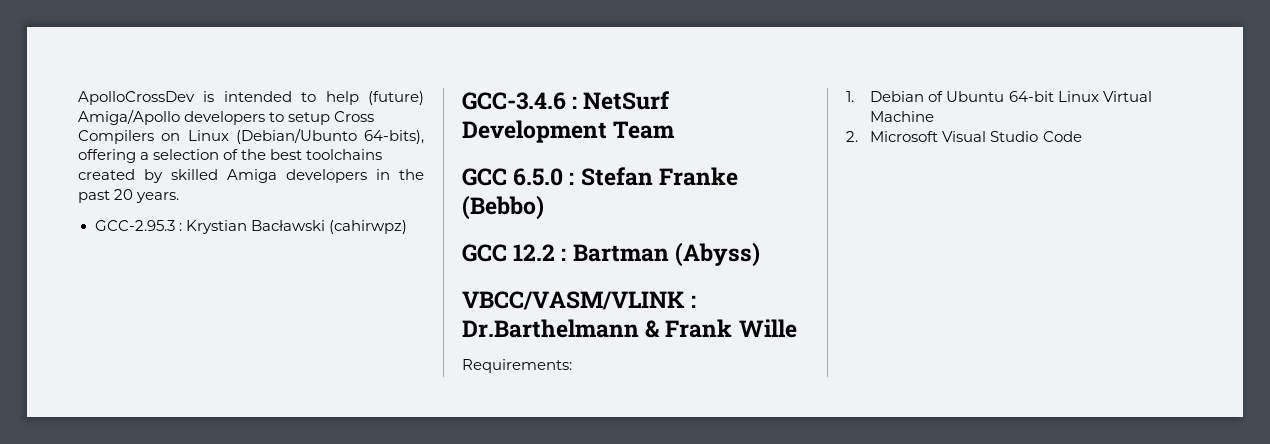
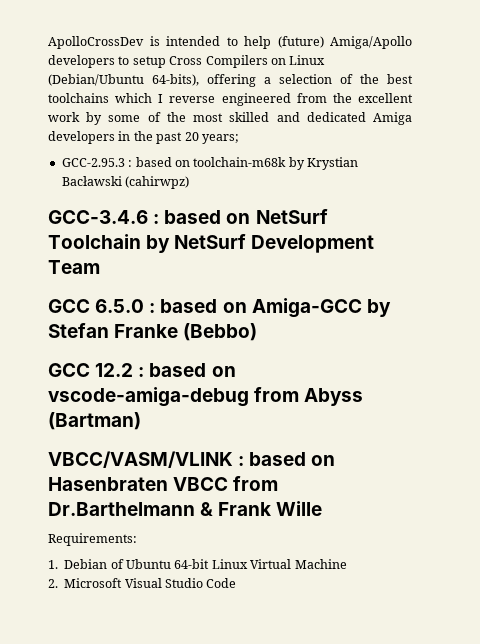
- ApolloCrossDev is intended to help (future) Amiga/Apollo developers to setup Cross Compilers on Linux (Debian/Ubunto 64-bits), offering a selection of the best toolchains created by skilled Amiga developers in the past 20 years.
+ ApolloCrossDev is intended to help (future) Amiga/Apollo developers to setup Cross Compilers on Linux (Debian/Ubuntu 64-bits), offering a selection of the best toolchains which I reverse engineered from the excellent work by some of the most skilled and dedicated Amiga developers in the past 20 years;
- GCC-2.95.3 : Krystian Bacławski (cahirwpz)
+ GCC-2.95.3 : based on toolchain-m68k by Krystian Bacławski (cahirwpz)
- GCC-3.4.6 : NetSurf Development Team
+ GCC-3.4.6 : based on NetSurf Toolchain by NetSurf Development Team
- GCC 6.5.0 : Stefan Franke (Bebbo)
+ GCC 6.5.0 : based on Amiga-GCC by Stefan Franke (Bebbo)
- GCC 12.2 : Bartman (Abyss)
- VBCC/VASM/VLINK : Dr.Barthelmann & Frank Wille
+ GCC 12.2 : based on vscode-amiga-debug from Abyss (Bartman)
+ VBCC/VASM/VLINK : based on Hasenbraten VBCC from Dr.Barthelmann & Frank Wille

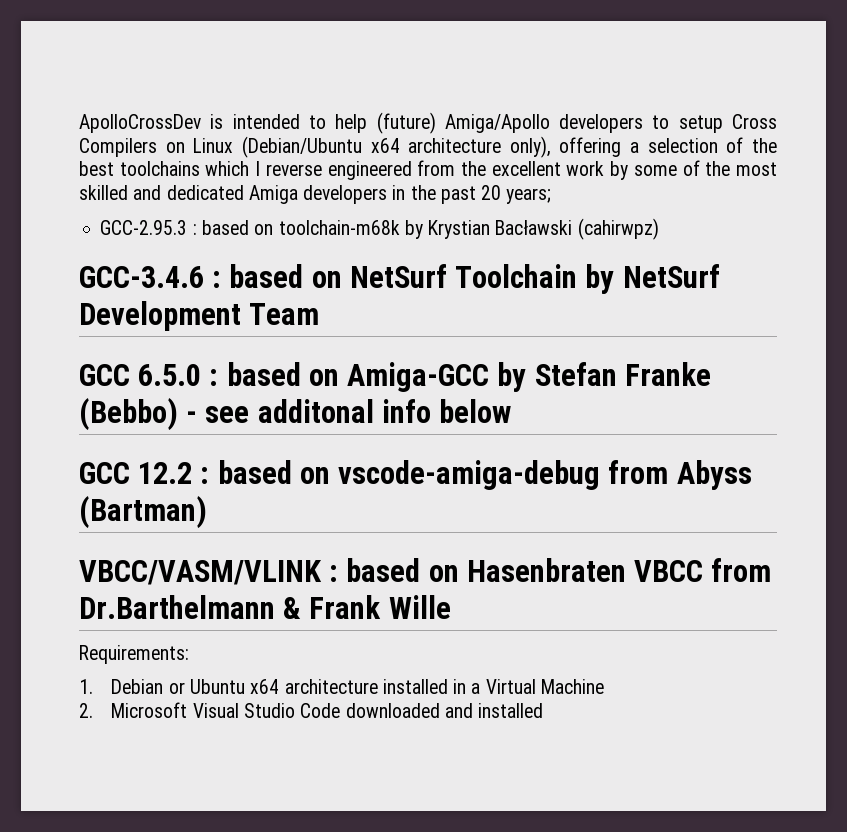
- ApolloCrossDev is intended to help (future) Amiga/Apollo developers to setup Cross Compilers on Linux (Debian/Ubuntu 64-bits), offering a selection of the best toolchains which I reverse engineered from the excellent work by some of the most skilled and dedicated Amiga developers in the past 20 years;
+ ApolloCrossDev is intended to help (future) Amiga/Apollo developers to setup Cross Compilers on Linux (Debian/Ubuntu x64 architecture only), offering a selection of the best toolchains which I reverse engineered from the excellent work by some of the most skilled and dedicated Amiga developers in the past 20 years;
- GCC 6.5.0 : based on Amiga-GCC by Stefan Franke (Bebbo)
+ GCC 6.5.0 : based on Amiga-GCC by Stefan Franke (Bebbo) - see additonal info below
- 1. Debian of Ubuntu 64-bit Linux Virtual Machine
+ 1. Debian or Ubuntu x64 architecture installed in a Virtual Machine
- 2. Microsoft Visual Studio Code
+ 2. Microsoft Visual Studio Code downloaded and installed

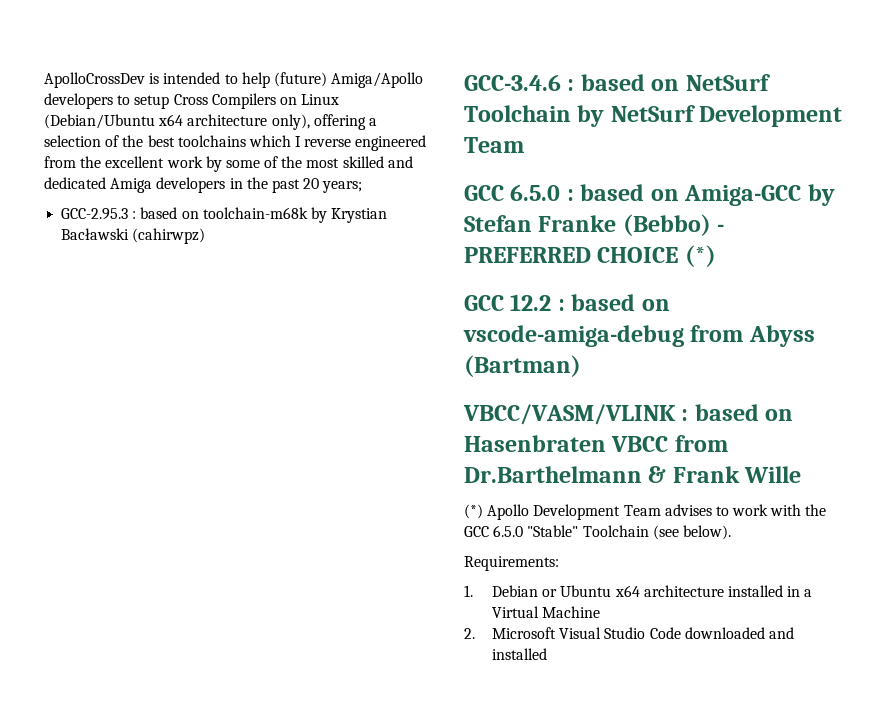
- GCC 6.5.0 : based on Amiga-GCC by Stefan Franke (Bebbo) - see additonal info below
+ GCC 6.5.0 : based on Amiga-GCC by Stefan Franke (Bebbo) - PREFERRED CHOICE (*)
+ (*) Apollo Development Team advises to work with the GCC 6.5.0 "Stable" Toolchain (see below).

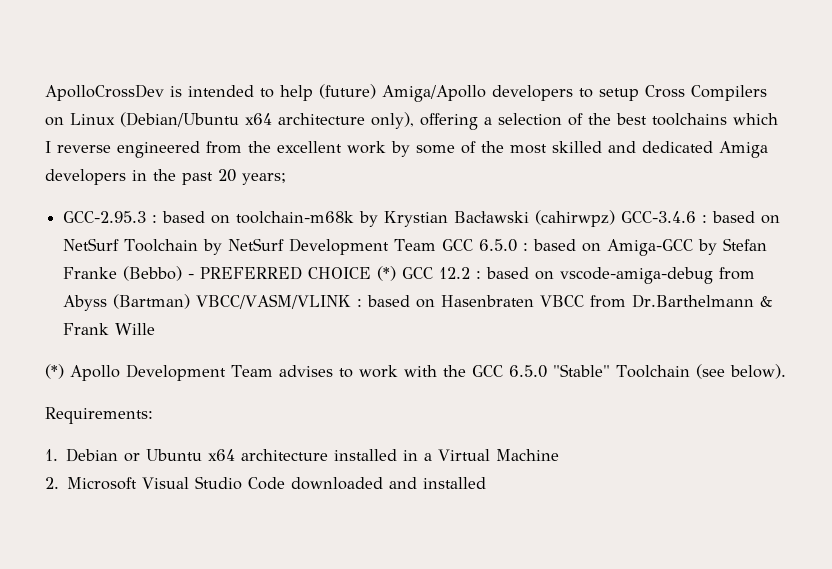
- GCC-2.95.3 : based on toolchain-m68k by Krystian Bacławski (cahirwpz)
- GCC-3.4.6 : based on NetSurf Toolchain by NetSurf Development Team
- GCC 6.5.0 : based on Amiga-GCC by Stefan Franke (Bebbo) - PREFERRED CHOICE (*)
- GCC 12.2 : based on vscode-amiga-debug from Abyss (Bartman)
- VBCC/VASM/VLINK : based on Hasenbraten VBCC from Dr.Barthelmann & Frank Wille
+ GCC-2.95.3 : based on toolchain-m68k by Krystian Bacławski (cahirwpz) GCC-3.4.6 : based on NetSurf Toolchain by NetSurf Development Team GCC 6.5.0 : based on Amiga-GCC by Stefan Franke (Bebbo) - PREFERRED CHOICE (*) GCC 12.2 : based on vscode-amiga-debug from Abyss (Bartman) VBCC/VASM/VLINK : based on Hasenbraten VBCC from Dr.Barthelmann & Frank Wille

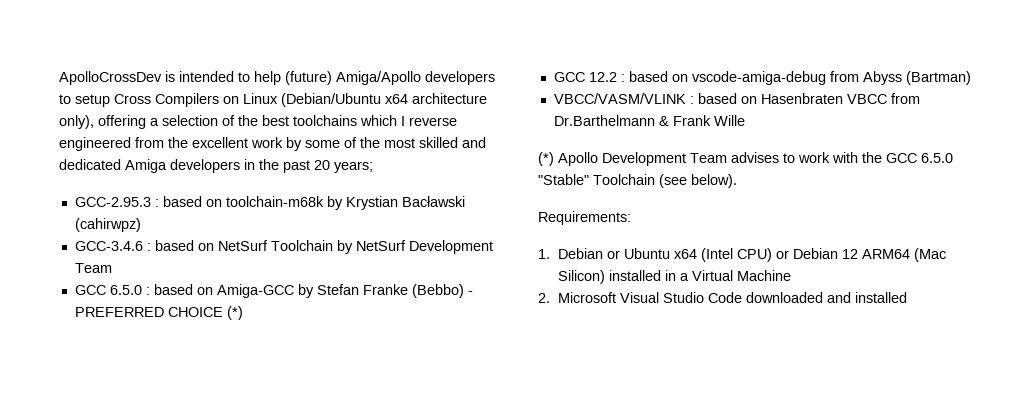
- GCC-2.95.3 : based on toolchain-m68k by Krystian Bacławski (cahirwpz) GCC-3.4.6 : based on NetSurf Toolchain by NetSurf Development Team GCC 6.5.0 : based on Amiga-GCC by Stefan Franke (Bebbo) - PREFERRED CHOICE (*) GCC 12.2 : based on vscode-amiga-debug from Abyss (Bartman) VBCC/VASM/VLINK : based on Hasenbraten VBCC from Dr.Barthelmann & Frank Wille
+ GCC-2.95.3 : based on toolchain-m68k by Krystian Bacławski (cahirwpz)
+ GCC-3.4.6 : based on NetSurf Toolchain by NetSurf Development Team
+ GCC 6.5.0 : based on Amiga-GCC by Stefan Franke (Bebbo) - PREFERRED CHOICE (*)
+ GCC 12.2 : based on vscode-amiga-debug from Abyss (Bartman)
+ VBCC/VASM/VLINK : based on Hasenbraten VBCC from Dr.Barthelmann & Frank Wille
- 1. Debian or Ubuntu x64 architecture installed in a Virtual Machine
+ 1. Debian or Ubuntu x64 (Intel CPU) or Debian 12 ARM64 (Mac Silicon) installed in a Virtual Machine

